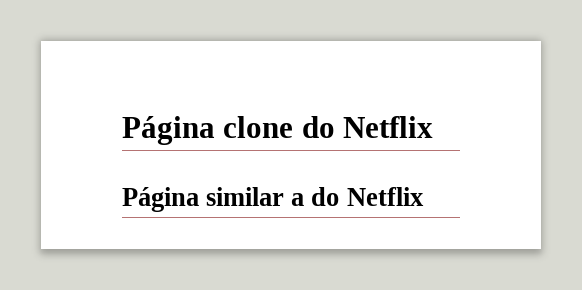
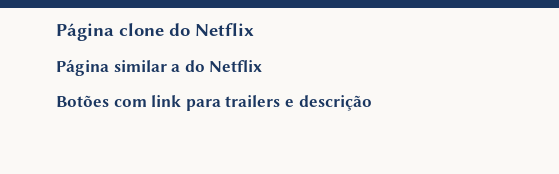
+ Botões com link para trailers e descrição

